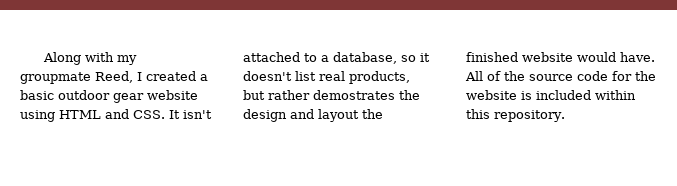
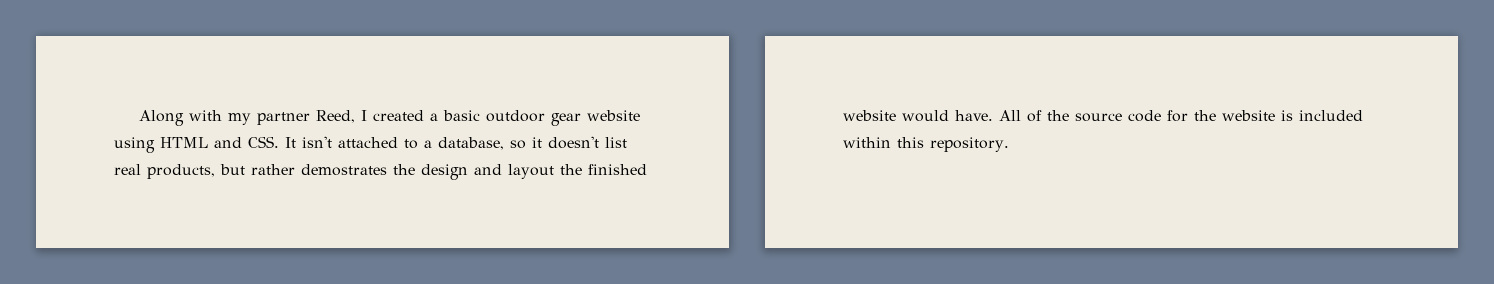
- Along with my groupmate Reed, I created a basic outdoor gear website using HTML and CSS. It isn't attached to a database, so it doesn't list real products, but rather demostrates the design and layout the finished website would have.
+ Along with my partner Reed, I created a basic outdoor gear website using HTML and CSS. It isn't attached to a database, so it doesn't list real products, but rather demostrates the design and layout the finished website would have.

